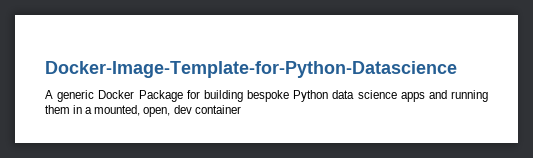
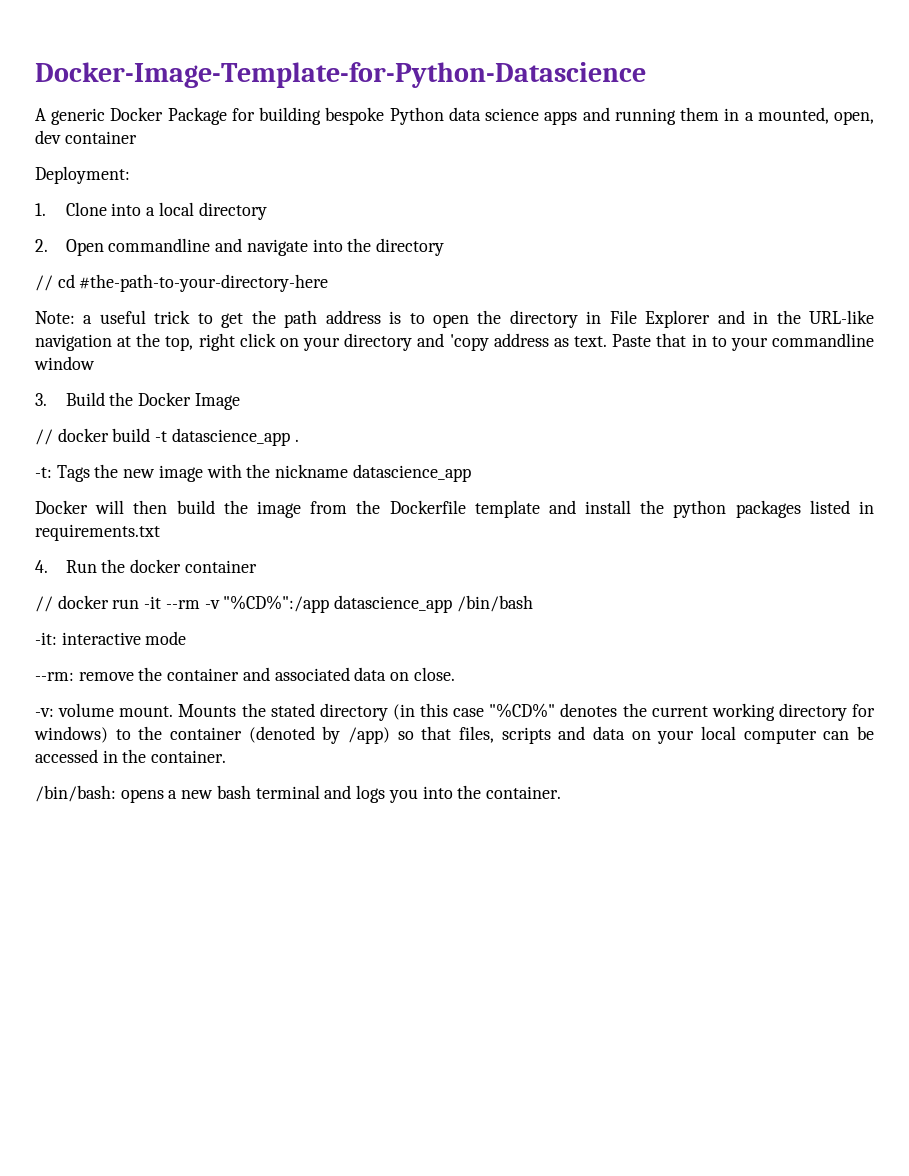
+ Deployment:
+ 1. Clone into a local directory
+ 2. Open commandline and navigate into the directory
+ // cd #the-path-to-your-directory-here
+ Note: a useful trick to get the path address is to open the directory in File Explorer and in the URL-like navigation at the top, right click on your directory and 'copy address as text. Paste that in to your commandline window
+ 3. Build the Docker Image
+ // docker build -t datascience_app .
+ -t: Tags the new image with the nickname datascience_app
+ Docker will then build the image from the Dockerfile template and install the python packages listed in requirements.txt
+ 4. Run the docker container
+ // docker run -it --rm -v "%CD%":/app datascience_app /bin/bash
+ -it: interactive mode
+ --rm: remove the container and associated data on close.
+ -v: volume mount. Mounts the stated directory (in this case "%CD%" denotes the current working directory for windows) to the container (denoted by /app) so that files, scripts and data on your local computer can be accessed in the container.
+ /bin/bash: opens a new bash terminal and logs you into the container.

